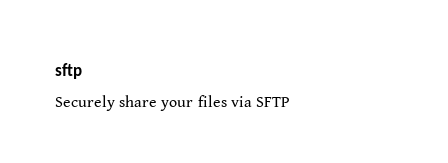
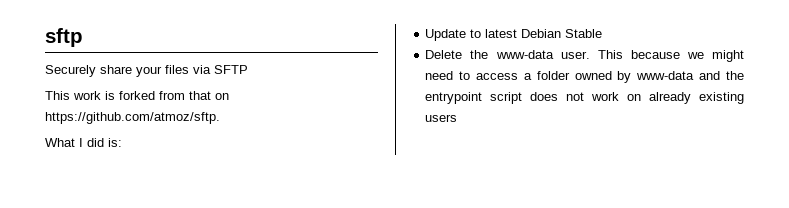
+ This work is forked from that on https://github.com/atmoz/sftp.
+ What I did is:
+ Update to latest Debian Stable
+ Delete the www-data user. This because we might need to access a folder owned by www-data and the entrypoint script does not work on already existing users

